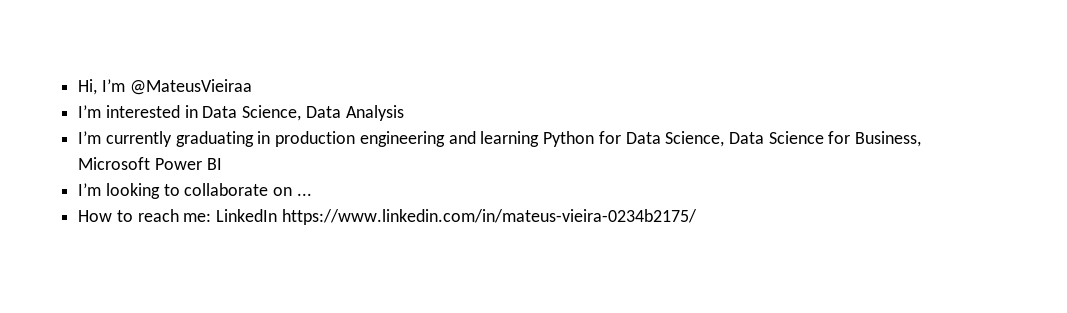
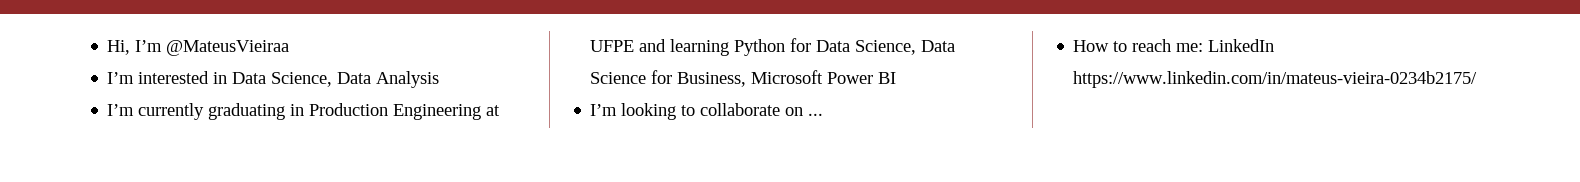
- I’m currently graduating in production engineering and learning Python for Data Science, Data Science for Business, Microsoft Power BI
+ I’m currently graduating in Production Engineering at UFPE and learning Python for Data Science, Data Science for Business, Microsoft Power BI

